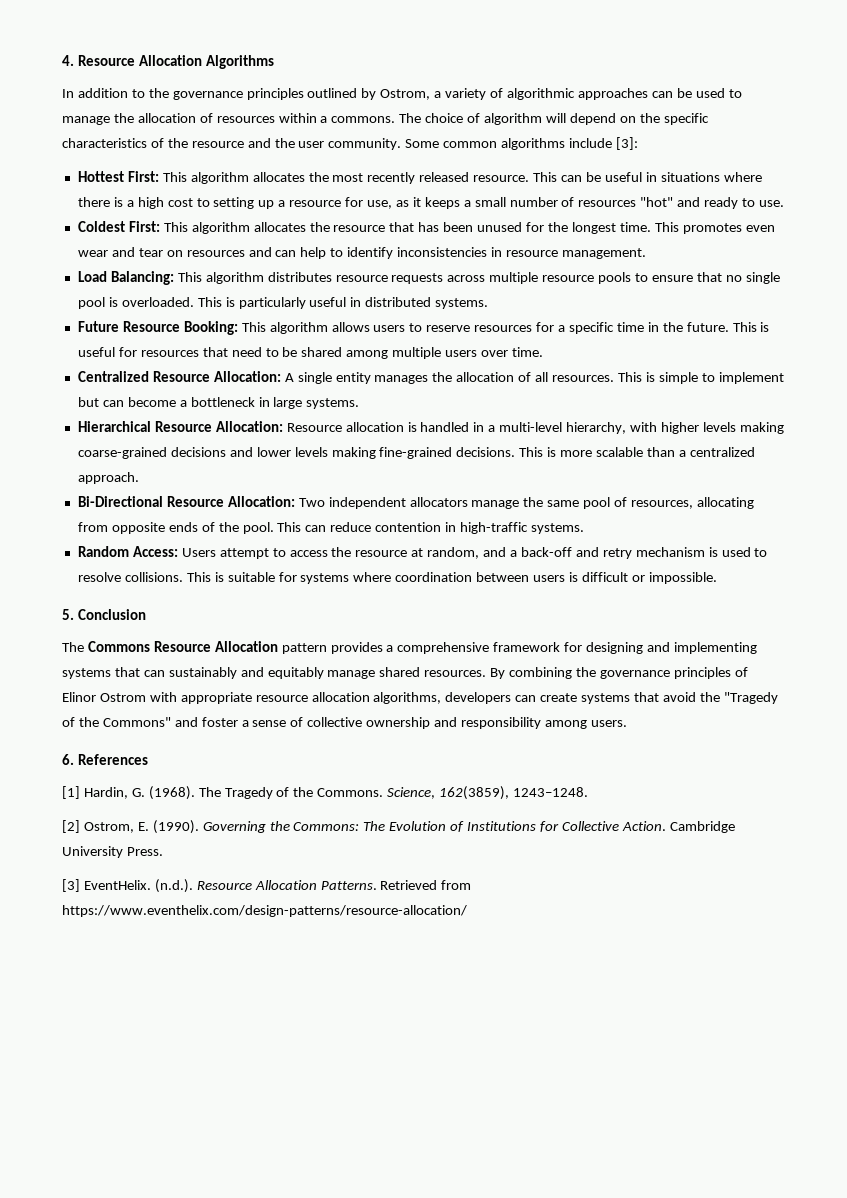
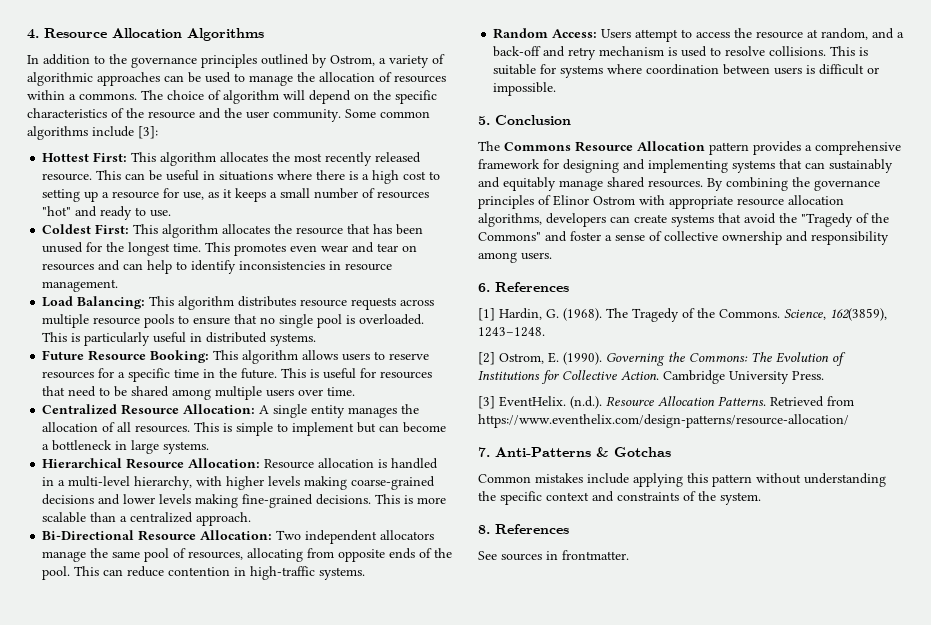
+ 7. Anti-Patterns & Gotchas
+ Common mistakes include applying this pattern without understanding the specific context and constraints of the system.
+ 8. References
+ See sources in frontmatter.

